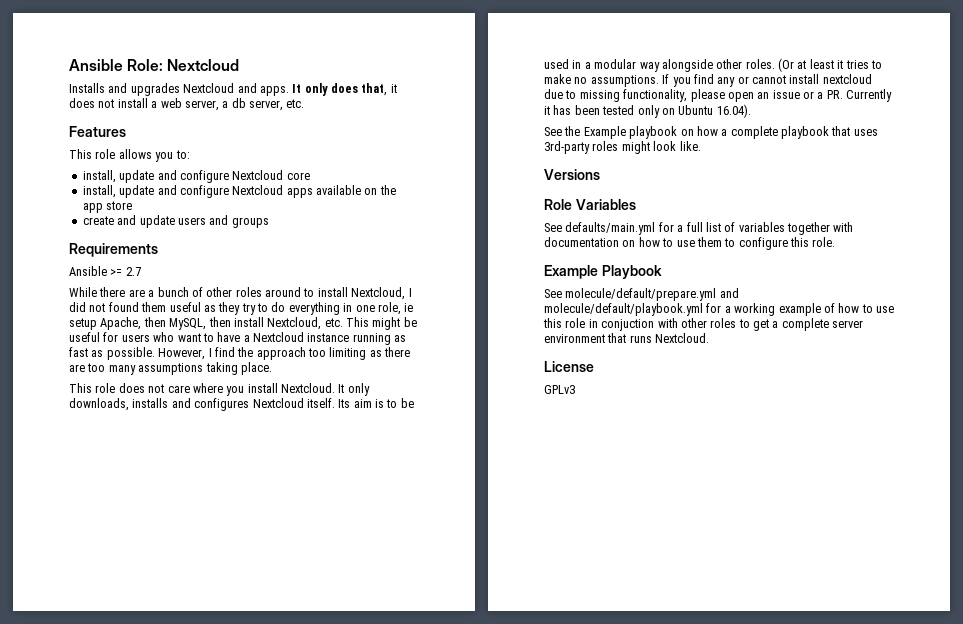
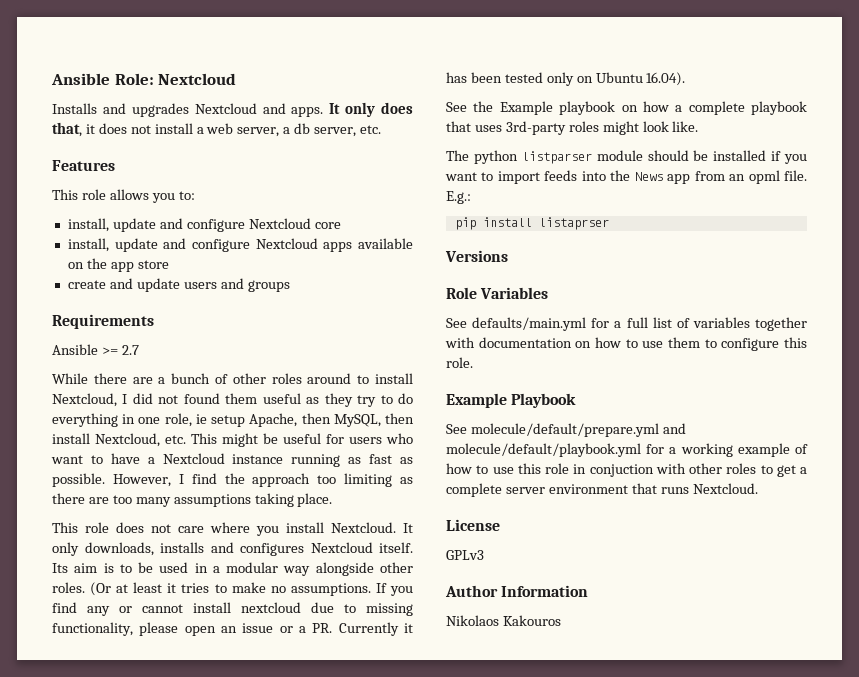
+ The python listparser module should be installed if you want to import feeds into the News app from an opml file. E.g.:
+ pip install listaprser
+ Author Information
+ Nikolaos Kakouros

